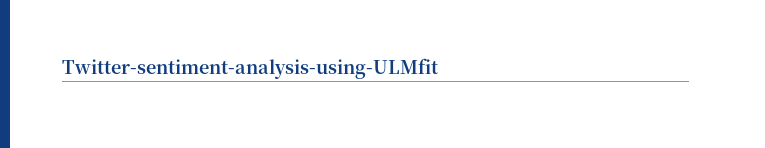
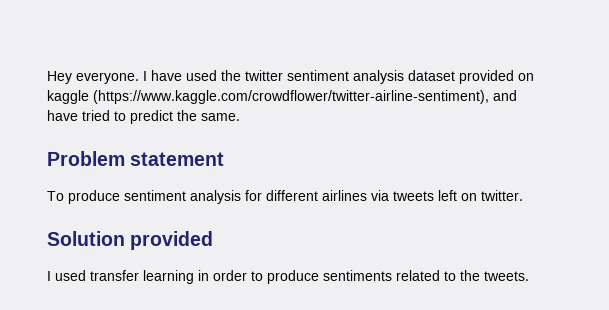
- Twitter-sentiment-analysis-using-ULMfit
+ Hey everyone. I have used the twitter sentiment analysis dataset provided on kaggle (https://www.kaggle.com/crowdflower/twitter-airline-sentiment), and have tried to predict the same.
+ Problem statement
+ To produce sentiment analysis for different airlines via tweets left on twitter.
+ Solution provided
+ I used transfer learning in order to produce sentiments related to the tweets.

